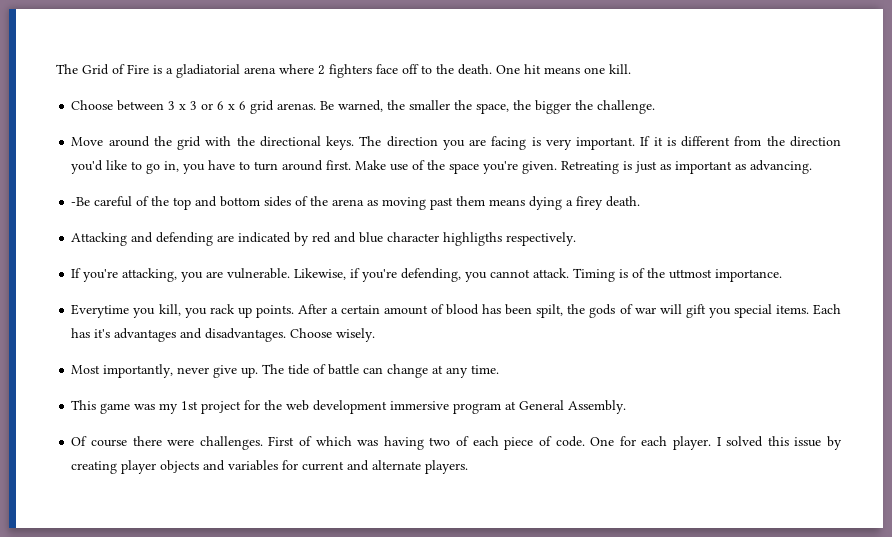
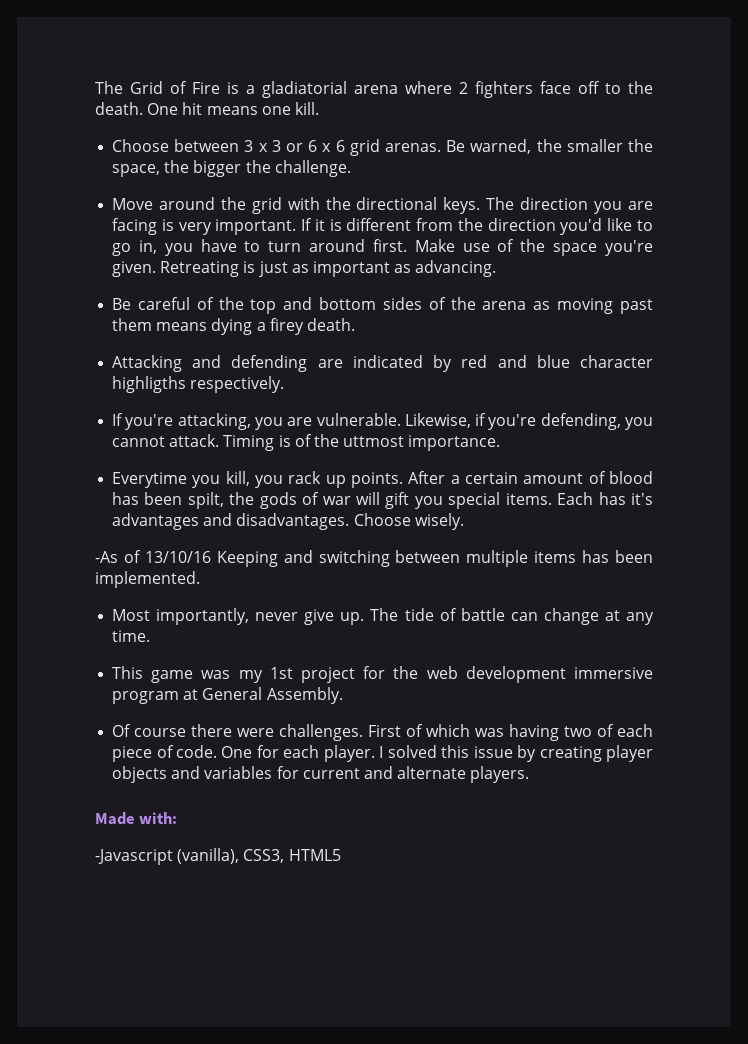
- -Be careful of the top and bottom sides of the arena as moving past them means dying a firey death.
+ Be careful of the top and bottom sides of the arena as moving past them means dying a firey death.
+ -As of 13/10/16 Keeping and switching between multiple items has been implemented.
+ Made with:
+ -Javascript (vanilla), CSS3, HTML5

